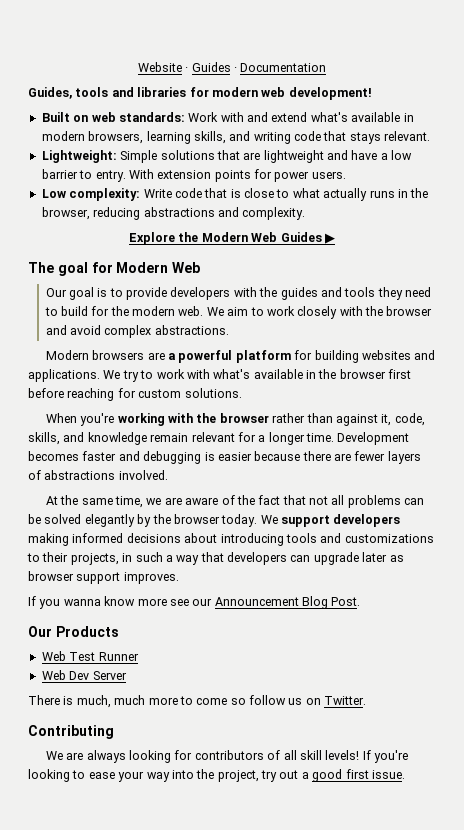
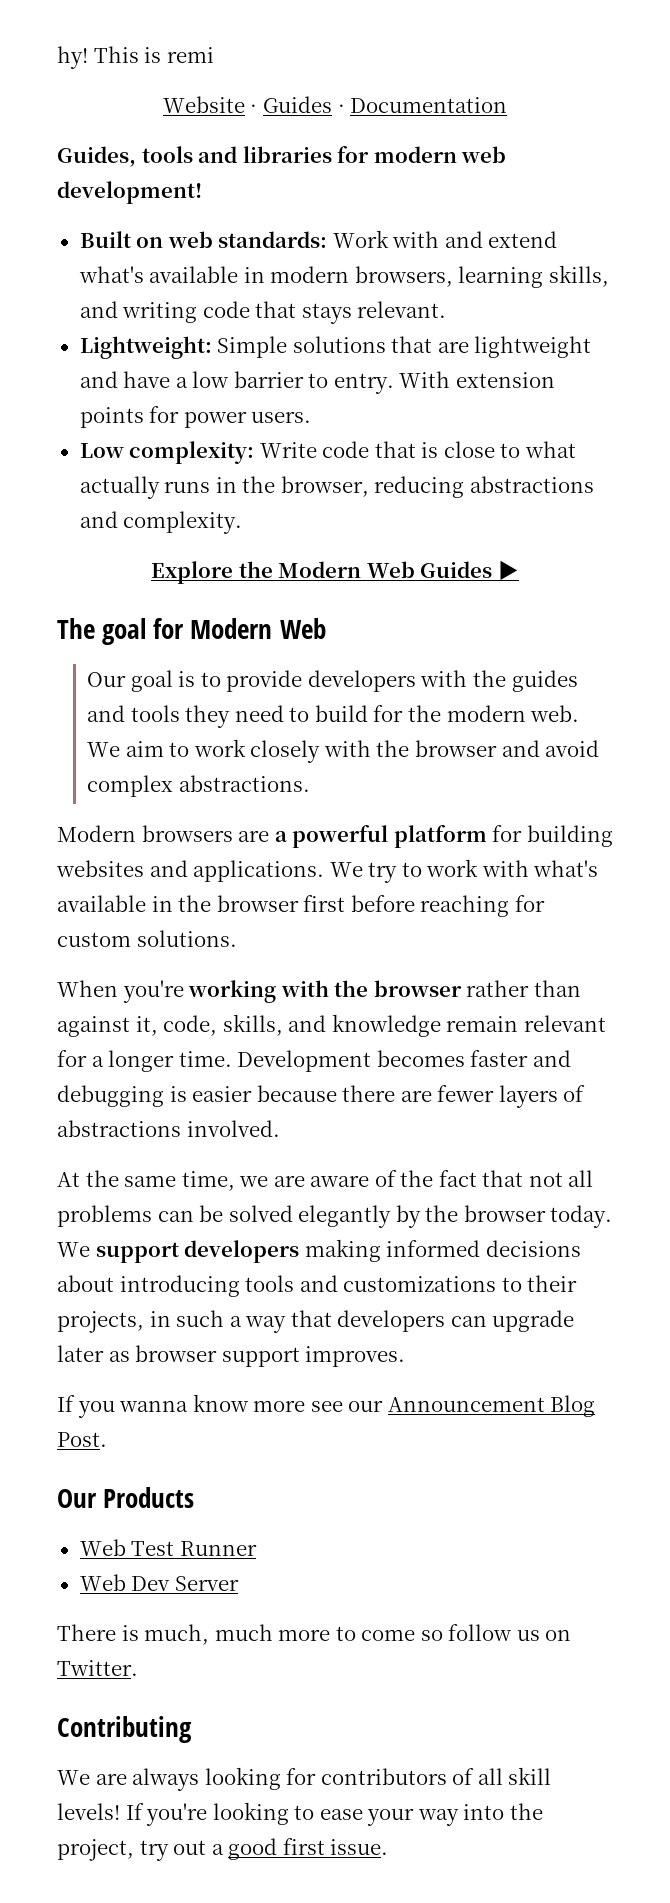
+ hy! This is remi

